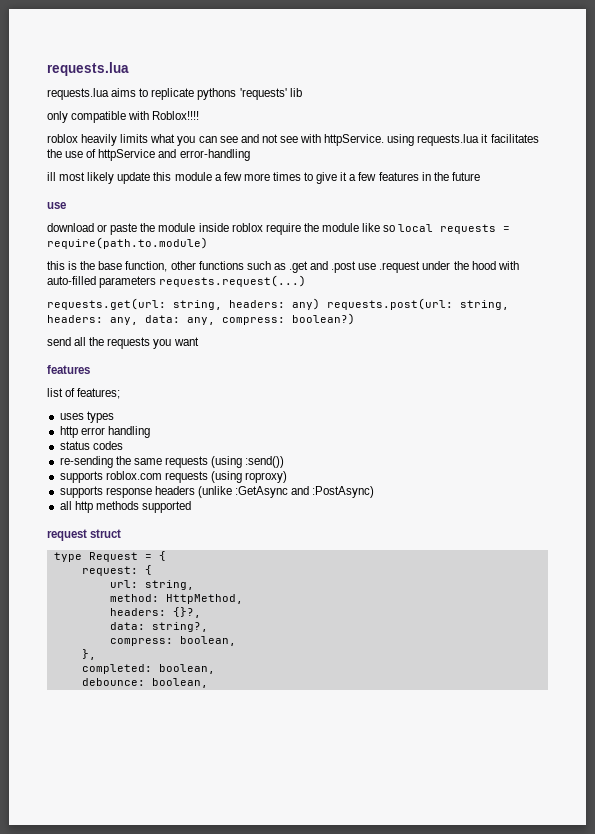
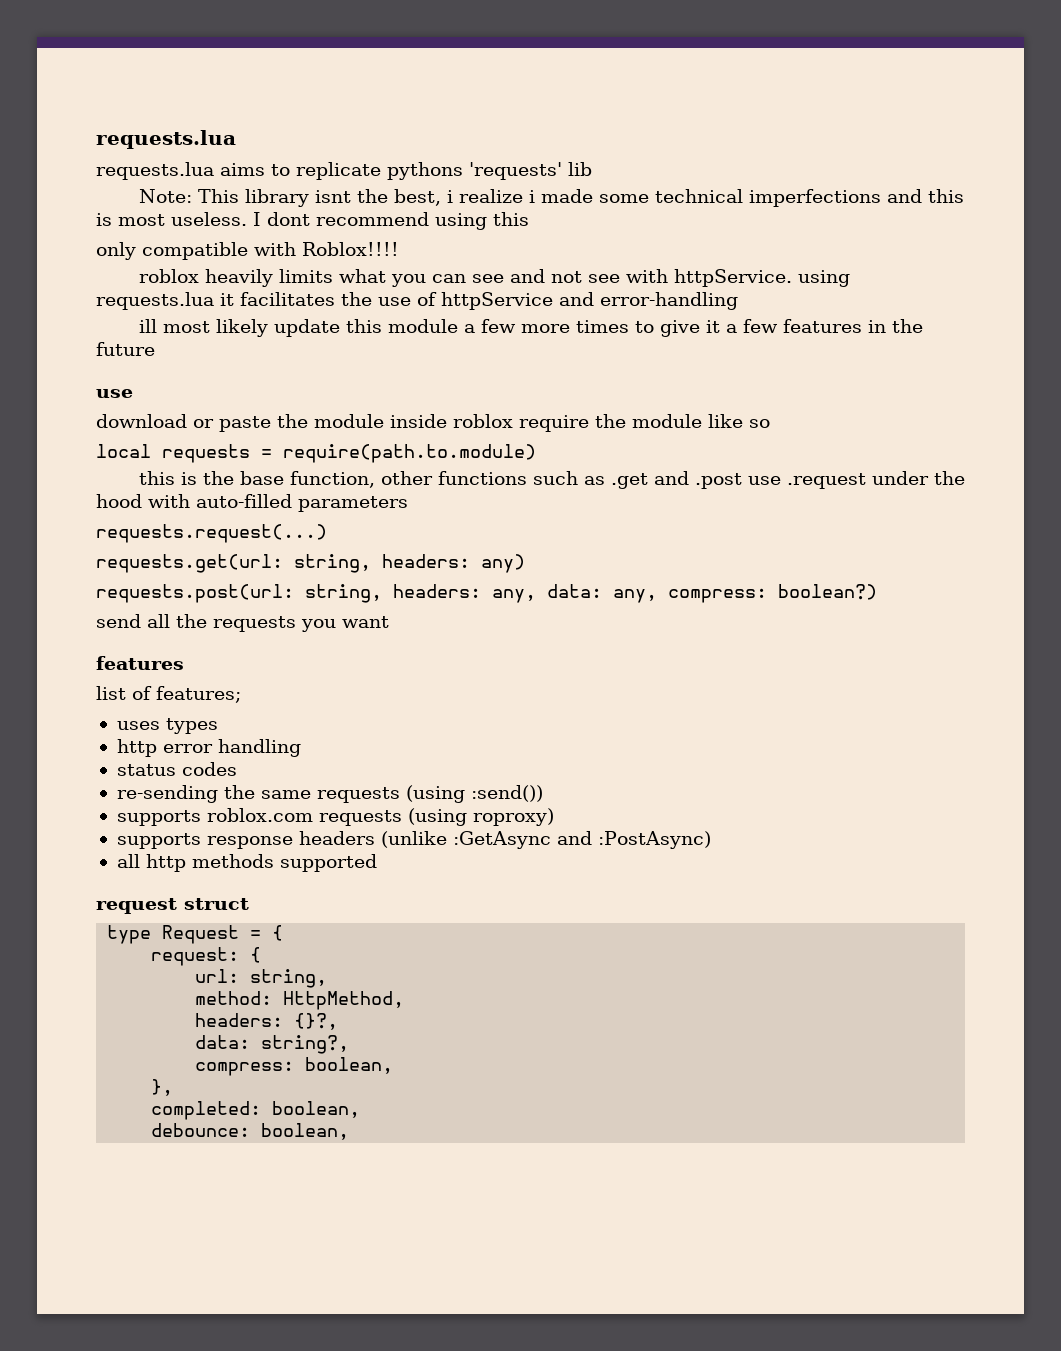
+ Note: This library isnt the best, i realize i made some technical imperfections and this is most useless. I dont recommend using this
- download or paste the module inside roblox require the module like so local requests = require(path.to.module)
+ download or paste the module inside roblox require the module like so
+ local requests = require(path.to.module)
- this is the base function, other functions such as .get and .post use .request under the hood with auto-filled parameters requests.request(...)
+ this is the base function, other functions such as .get and .post use .request under the hood with auto-filled parameters
+ requests.request(...)
- requests.get(url: string, headers: any) requests.post(url: string, headers: any, data: any, compress: boolean?)
+ requests.get(url: string, headers: any)
+ requests.post(url: string, headers: any, data: any, compress: boolean?)

